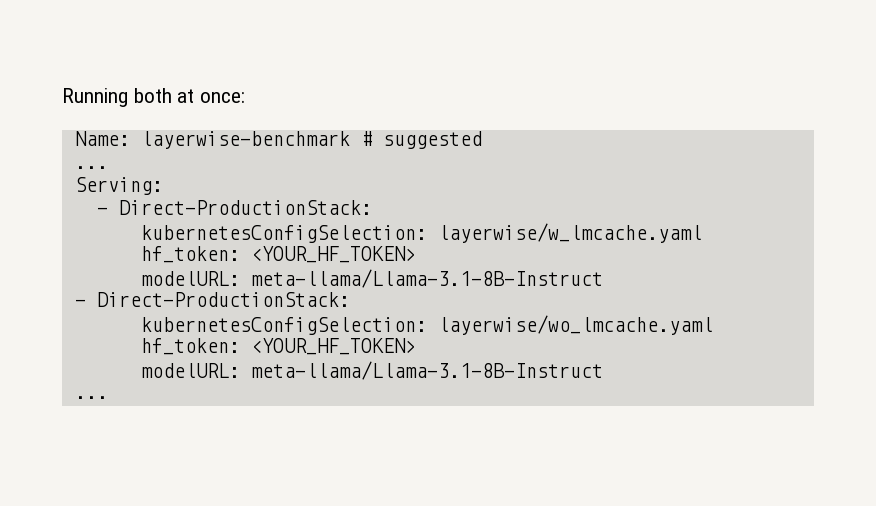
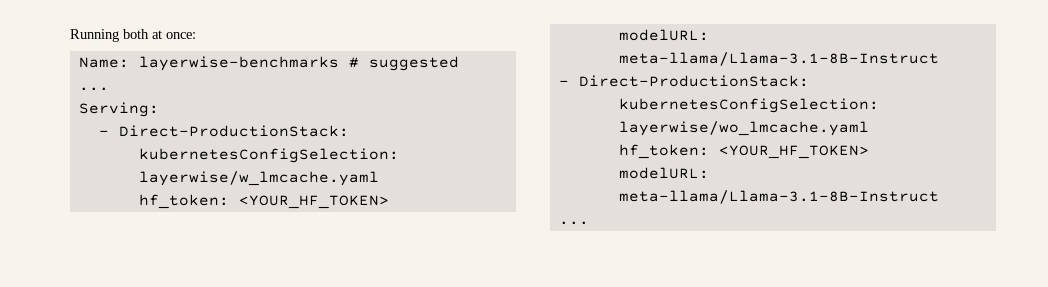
- Name: layerwise-benchmark # suggested
+ Name: layerwise-benchmarks # suggested

